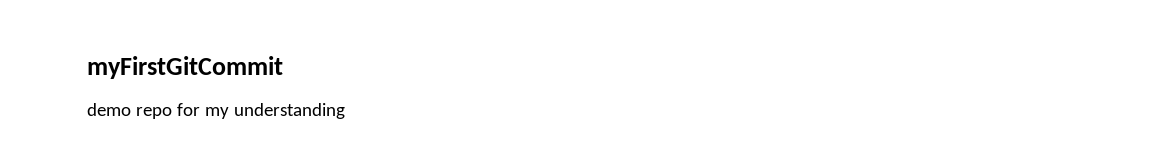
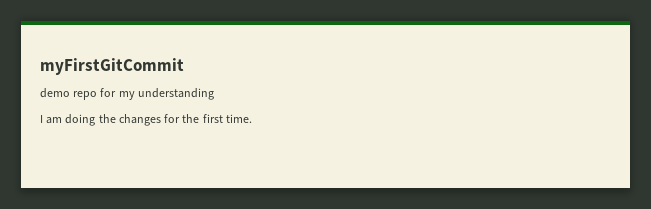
+ I am doing the changes for the first time.

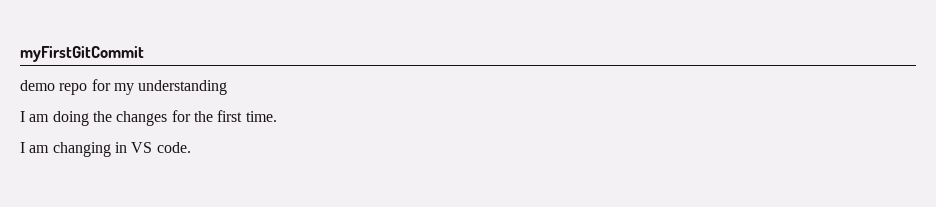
+ I am changing in VS code.

